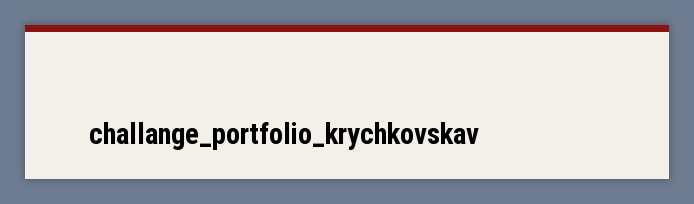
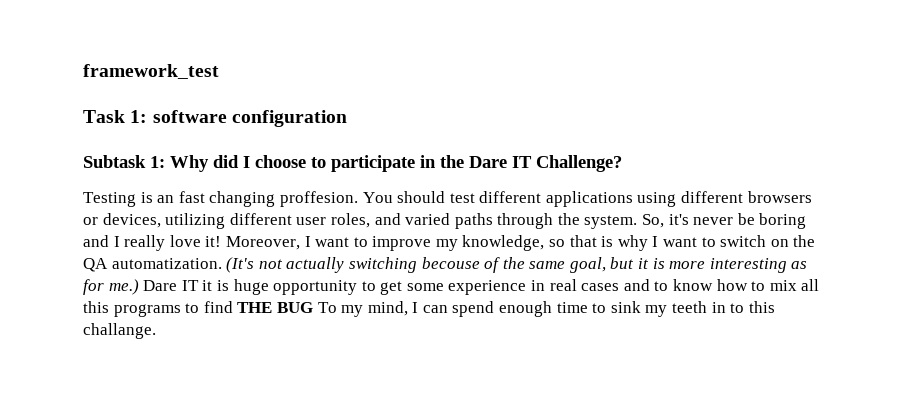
- challange_portfolio_krychkovskav
+ framework_test
+ Task 1: software configuration
+ Subtask 1: Why did I choose to participate in the Dare IT Challenge?
+ Testing is an fast changing proffesion. You should test different applications using different browsers or devices, utilizing different user roles, and varied paths through the system. So, it's never be boring and I really love it! Moreover, I want to improve my knowledge, so that is why I want to switch on the QA automatization. (It's not actually switching becouse of the same goal, but it is more interesting as for me.) Dare IT it is huge opportunity to get some experience in real cases and to know how to mix all this programs to find THE BUG To my mind, I can spend enough time to sink my teeth in to this challange.

